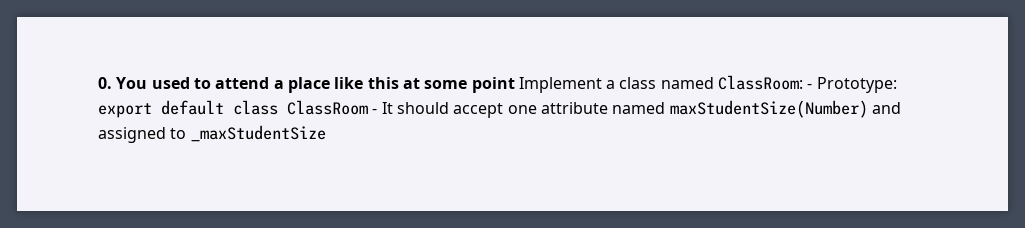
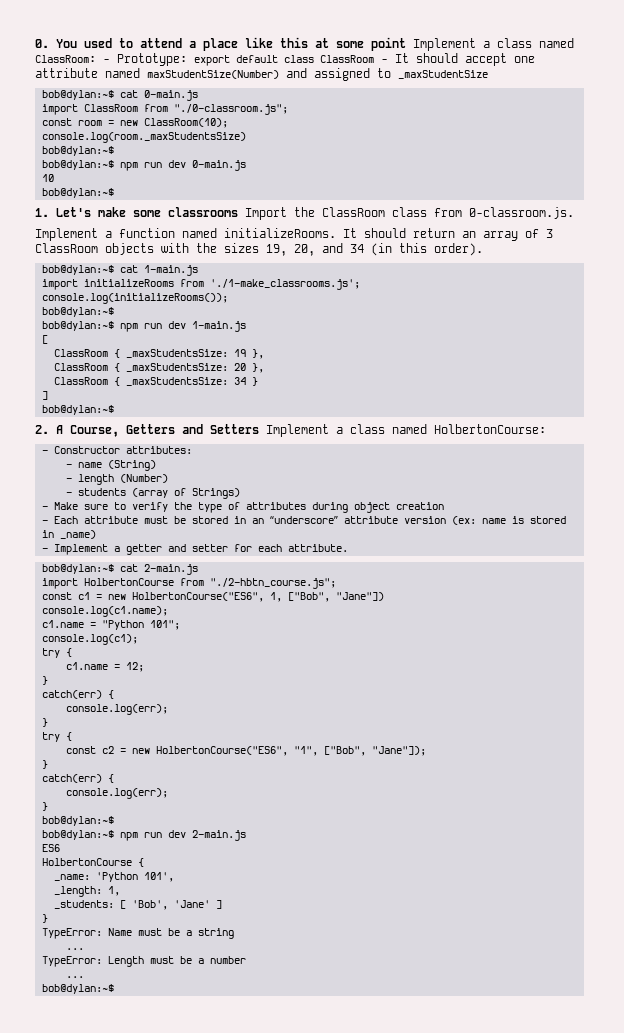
+ bob@dylan:~$ cat 0-main.js
+ import ClassRoom from "./0-classroom.js";
+ const room = new ClassRoom(10);
+ console.log(room._maxStudentsSize)
+ bob@dylan:~$
+ bob@dylan:~$ npm run dev 0-main.js
+ 10
+ bob@dylan:~$
+ 1. Let's make some classrooms Import the ClassRoom class from 0-classroom.js.
+ Implement a function named initializeRooms. It should return an array of 3 ClassRoom objects with the sizes 19, 20, and 34 (in this order).
+ bob@dylan:~$ cat 1-main.js
+ import initializeRooms from './1-make_classrooms.js';
+ console.log(initializeRooms());
+ bob@dylan:~$
+ bob@dylan:~$ npm run dev 1-main.js
+ [
+ ClassRoom { _maxStudentsSize: 19 },
+ ClassRoom { _maxStudentsSize: 20 },
+ ClassRoom { _maxStudentsSize: 34 }
+ ]
+ bob@dylan:~$
+ 2. A Course, Getters and Setters Implement a class named HolbertonCourse:
+ - Constructor attributes:
+ - name (String)
+ - length (Number)
+ - students (array of Strings)
+ - Make sure to verify the type of attributes during object creation
+ - Each attribute must be stored in an “underscore” attribute version (ex: name is stored in _name)
+ - Implement a getter and setter for each attribute.
+ bob@dylan:~$ cat 2-main.js
+ import HolbertonCourse from "./2-hbtn_course.js";
+ const c1 = new HolbertonCourse("ES6", 1, ["Bob", "Jane"])
+ console.log(c1.name);
+ c1.name = "Python 101";
+ console.log(c1);
+ try {
+ c1.name = 12;
+ }
+ catch(err) {
+ console.log(err);
+ }
+ try {
+ const c2 = new HolbertonCourse("ES6", "1", ["Bob", "Jane"]);
+ }
+ catch(err) {
+ console.log(err);
+ }
+ bob@dylan:~$
+ bob@dylan:~$ npm run dev 2-main.js
+ ES6
+ HolbertonCourse {
+ _name: 'Python 101',
+ _length: 1,
+ _students: [ 'Bob', 'Jane' ]
+ }
+ TypeError: Name must be a string
+ ...
+ TypeError: Length must be a number
+ ...
+ bob@dylan:~$

